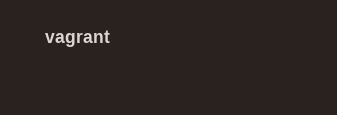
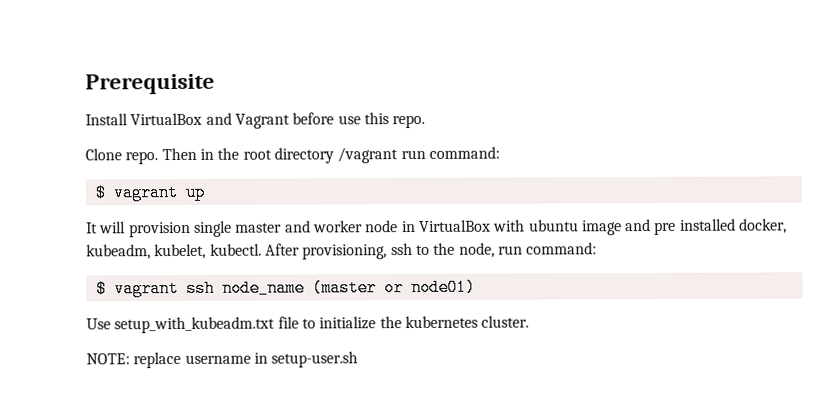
- vagrant
+ Prerequisite
+ Install VirtualBox and Vagrant before use this repo.
+ Clone repo. Then in the root directory /vagrant run command:
+ $ vagrant up
+ It will provision single master and worker node in VirtualBox with ubuntu image and pre installed docker, kubeadm, kubelet, kubectl. After provisioning, ssh to the node, run command:
+ $ vagrant ssh node_name (master or node01)
+ Use setup_with_kubeadm.txt file to initialize the kubernetes cluster.
+ NOTE: replace username in setup-user.sh

